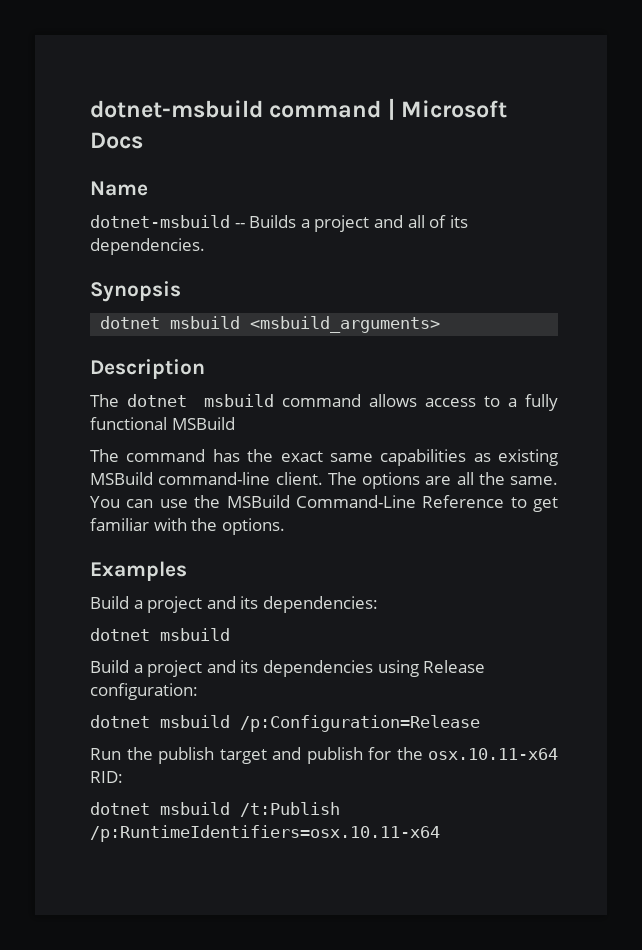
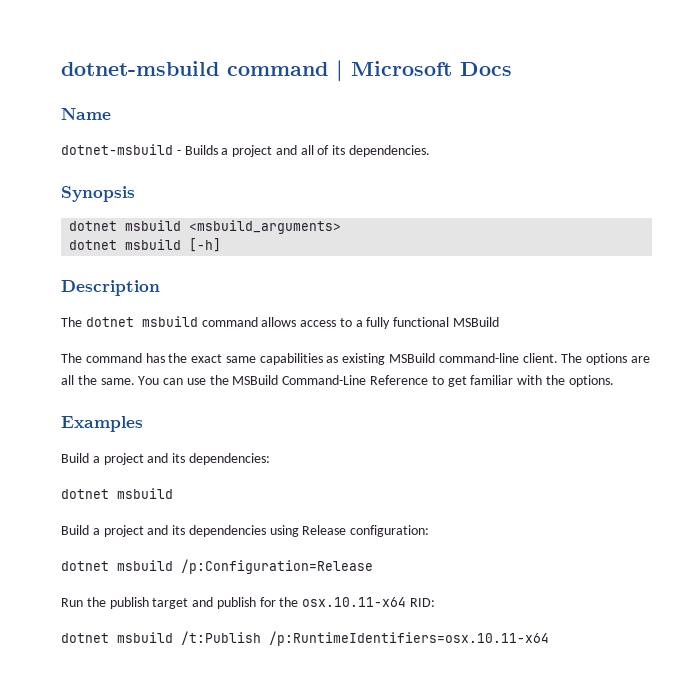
- dotnet-msbuild -- Builds a project and all of its dependencies.
+ dotnet-msbuild - Builds a project and all of its dependencies.
+ dotnet msbuild [-h]

